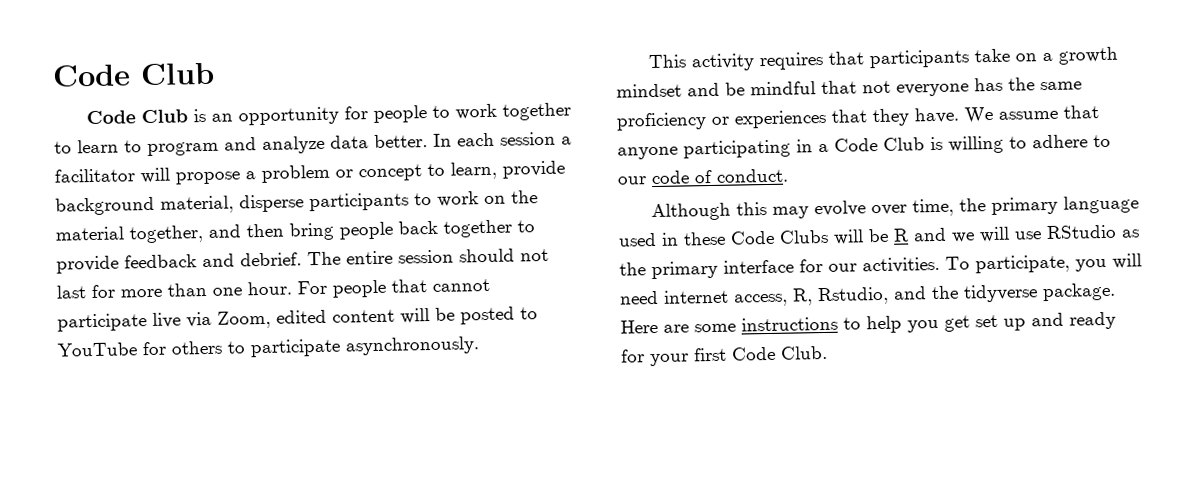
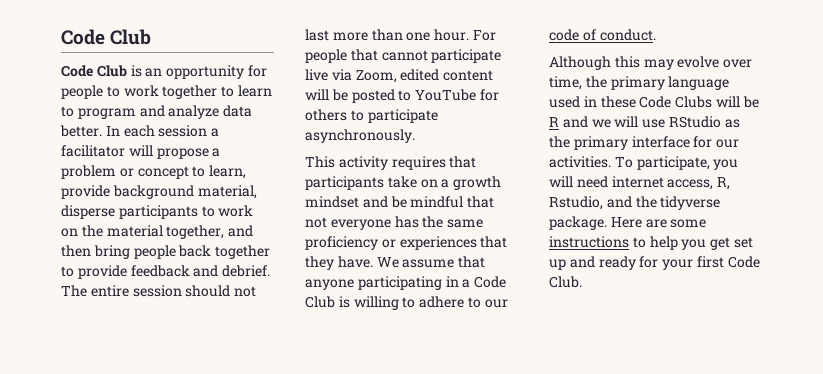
- The entire session should not last for more than one hour.
+ The entire session should not last more than one hour.

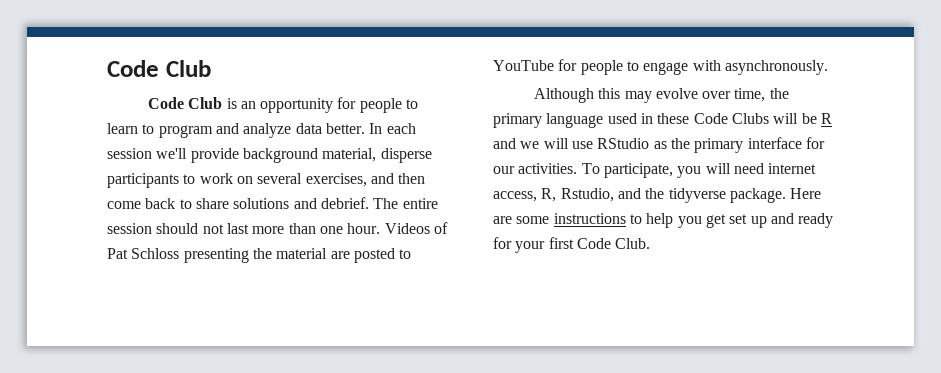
- Code Club is an opportunity for people to work together to learn to program and analyze data better.
+ Code Club is an opportunity for people to learn to program and analyze data better.
- In each session a facilitator will propose a problem or concept to learn, provide background material, disperse participants to work on the material together, and then bring people back together to provide feedback and debrief.
+ In each session we'll provide background material, disperse participants to work on several exercises, and then come back to share solutions and debrief.
- For people that cannot participate live via Zoom, edited content will be posted to YouTube for others to participate asynchronously.
- This activity requires that participants take on a growth mindset and be mindful that not everyone has the same proficiency or experiences that they have. We assume that anyone participating in a Code Club is willing to adhere to our code of conduct.
+ Videos of Pat Schloss presenting the material are posted to YouTube for people to engage with asynchronously.

